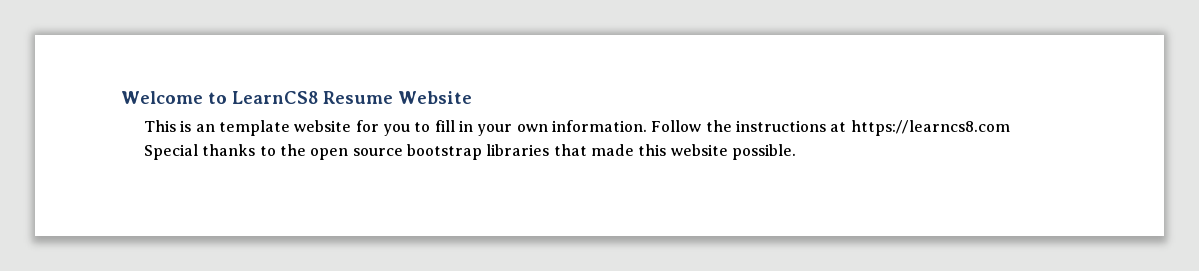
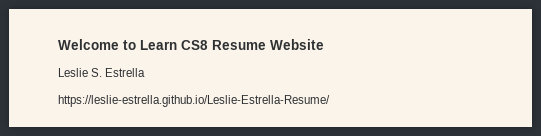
- Welcome to LearnCS8 Resume Website
+ Welcome to Learn CS8 Resume Website
- This is an template website for you to fill in your own information. Follow the instructions at https://learncs8.com
- Special thanks to the open source bootstrap libraries that made this website possible.
+ Leslie S. Estrella
+ https://leslie-estrella.github.io/Leslie-Estrella-Resume/

